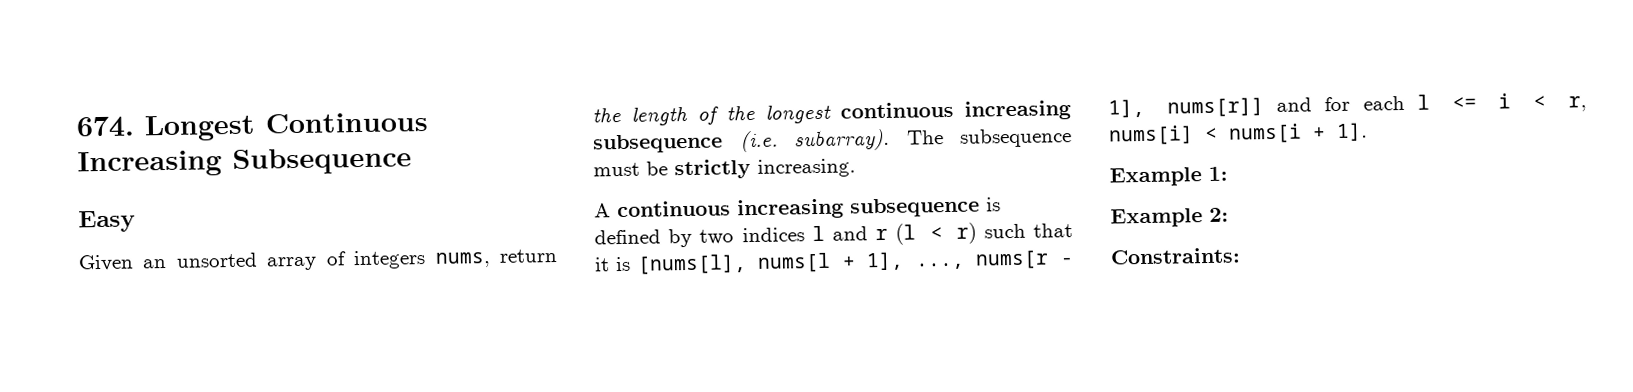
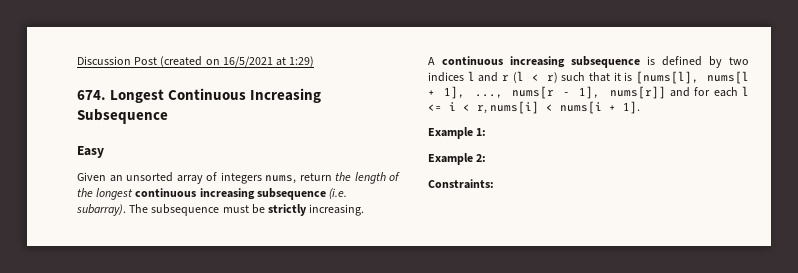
+ Discussion Post (created on 16/5/2021 at 1:29)

